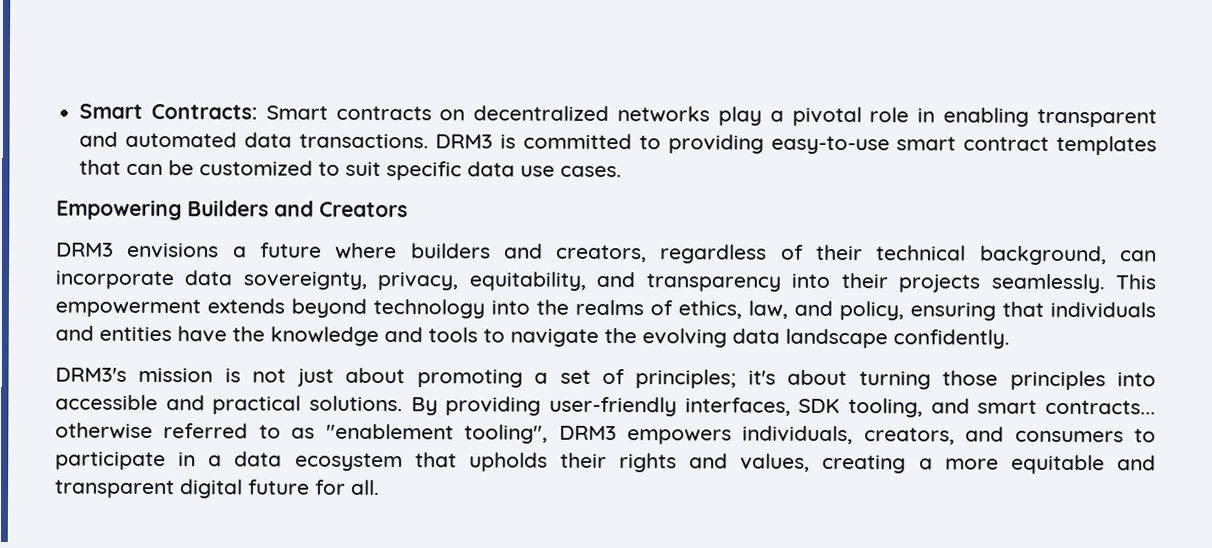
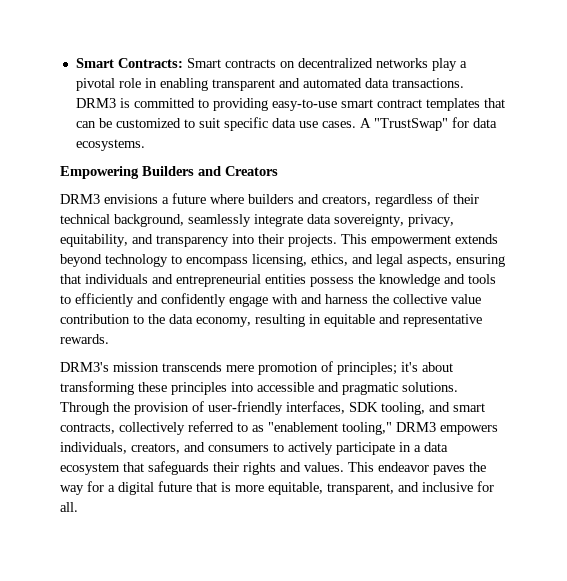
+ A "TrustSwap" for data ecosystems.
- DRM3 envisions a future where builders and creators, regardless of their technical background, can incorporate data sovereignty, privacy, equitability, and transparency into their projects seamlessly.
+ DRM3 envisions a future where builders and creators, regardless of their technical background, seamlessly integrate data sovereignty, privacy, equitability, and transparency into their projects.
- This empowerment extends beyond technology into the realms of ethics, law, and policy, ensuring that individuals and entities have the knowledge and tools to navigate the evolving data landscape confidently.
- DRM3's mission is not just about promoting a set of principles; it's about turning those principles into accessible and practical solutions. By providing user-friendly interfaces, SDK tooling, and smart contracts... otherwise referred to as "enablement tooling", DRM3 empowers individuals, creators, and consumers to participate in a data ecosystem that upholds their rights and values, creating a more equitable and transparent digital future for all.
+ This empowerment extends beyond technology to encompass licensing, ethics, and legal aspects, ensuring that individuals and entrepreneurial entities possess the knowledge and tools to efficiently and confidently engage with and harness the collective value contribution to the data economy, resulting in equitable and representative rewards.
+ DRM3's mission transcends mere promotion of principles; it's about transforming these principles into accessible and pragmatic solutions. Through the provision of user-friendly interfaces, SDK tooling, and smart contracts, collectively referred to as "enablement tooling," DRM3 empowers individuals, creators, and consumers to actively participate in a data ecosystem that safeguards their rights and values. This endeavor paves the way for a digital future that is more equitable, transparent, and inclusive for all.

